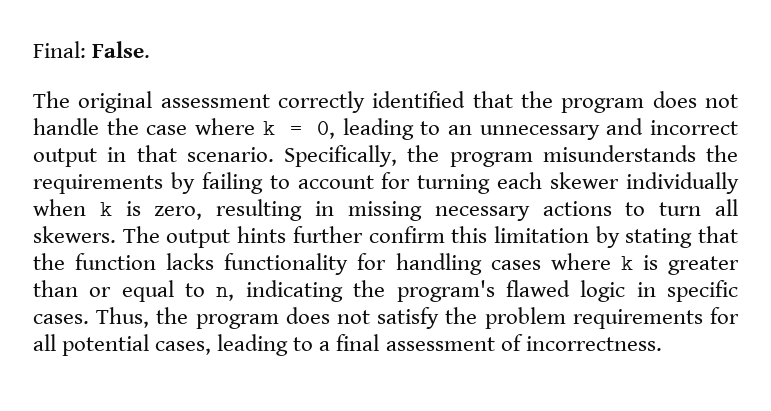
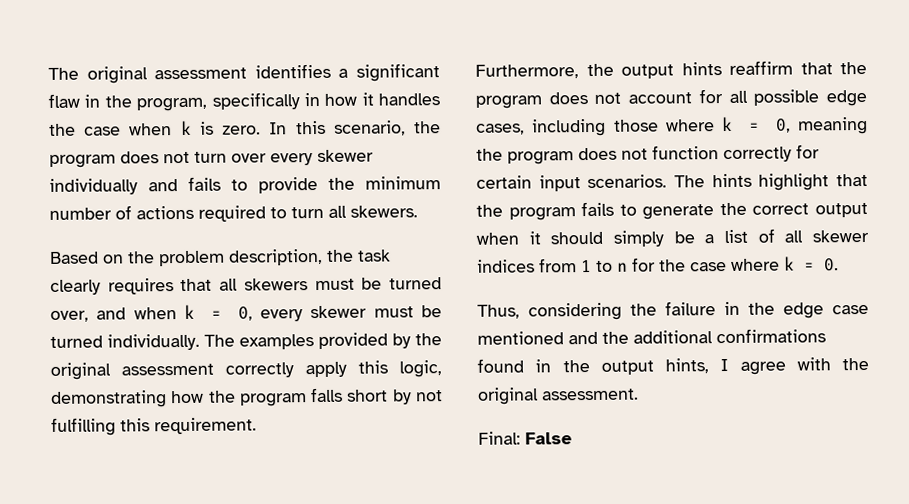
- Final: False.
- The original assessment correctly identified that the program does not handle the case where k = 0, leading to an unnecessary and incorrect output in that scenario. Specifically, the program misunderstands the requirements by failing to account for turning each skewer individually when k is zero, resulting in missing necessary actions to turn all skewers. The output hints further confirm this limitation by stating that the function lacks functionality for handling cases where k is greater than or equal to n, indicating the program's flawed logic in specific cases. Thus, the program does not satisfy the problem requirements for all potential cases, leading to a final assessment of incorrectness.
+ The original assessment identifies a significant flaw in the program, specifically in how it handles the case when k is zero. In this scenario, the program does not turn over every skewer individually and fails to provide the minimum number of actions required to turn all skewers.
+ Based on the problem description, the task clearly requires that all skewers must be turned over, and when k = 0, every skewer must be turned individually. The examples provided by the original assessment correctly apply this logic, demonstrating how the program falls short by not fulfilling this requirement.
+ Furthermore, the output hints reaffirm that the program does not account for all possible edge cases, including those where k = 0, meaning the program does not function correctly for certain input scenarios. The hints highlight that the program fails to generate the correct output when it should simply be a list of all skewer indices from 1 to n for the case where k = 0.
+ Thus, considering the failure in the edge case mentioned and the additional confirmations found in the output hints, I agree with the original assessment.
+ Final: False

